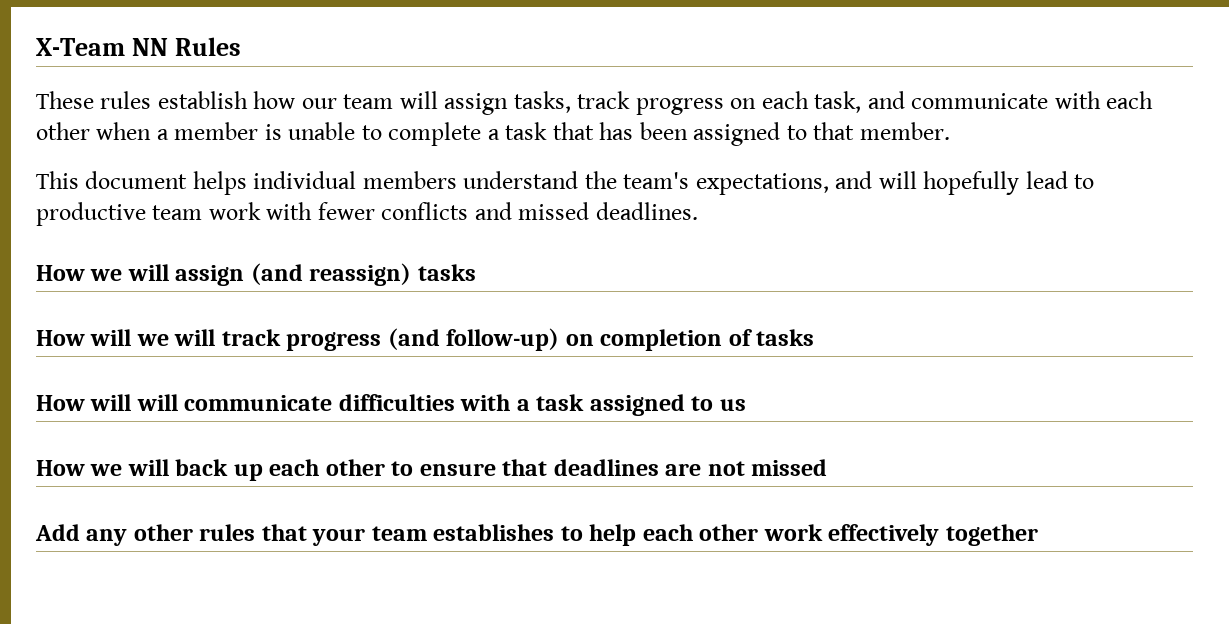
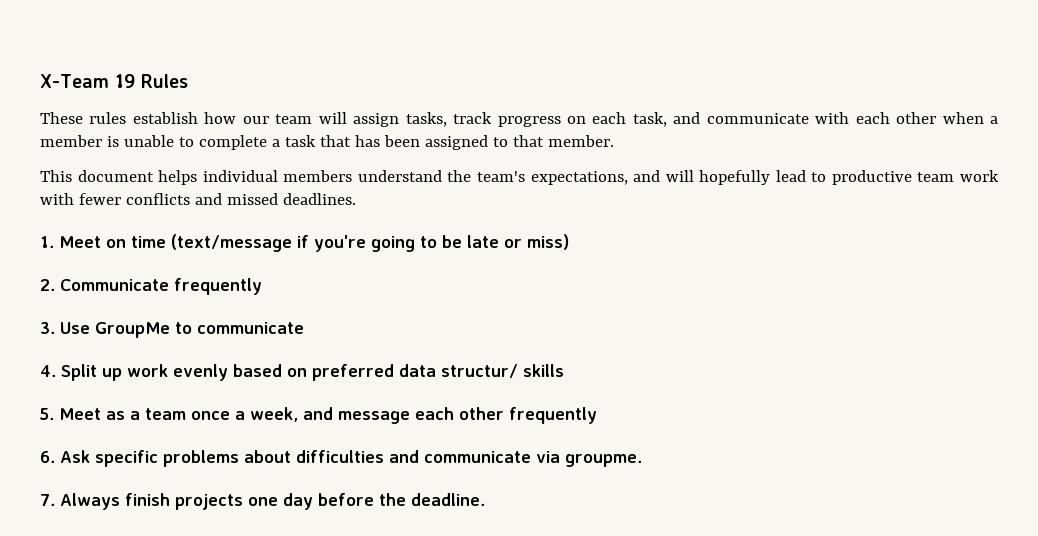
- X-Team NN Rules
+ X-Team 19 Rules
- How we will assign (and reassign) tasks
- How will we will track progress (and follow-up) on completion of tasks
- How will will communicate difficulties with a task assigned to us
- How we will back up each other to ensure that deadlines are not missed
- Add any other rules that your team establishes to help each other work effectively together
+ 1. Meet on time (text/message if you're going to be late or miss)
+ 2. Communicate frequently
+ 3. Use GroupMe to communicate
+ 4. Split up work evenly based on preferred data structur/ skills
+ 5. Meet as a team once a week, and message each other frequently
+ 6. Ask specific problems about difficulties and communicate via groupme.
+ 7. Always finish projects one day before the deadline.

